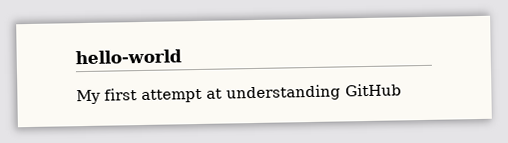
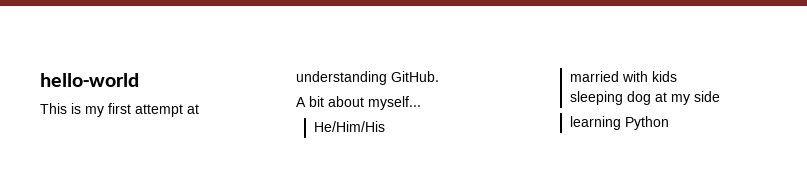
- My first attempt at understanding GitHub
+ This is my first attempt at understanding GitHub.
+ A bit about myself...
+ He/Him/His
+ married with kids
+ sleeping dog at my side
+ learning Python

